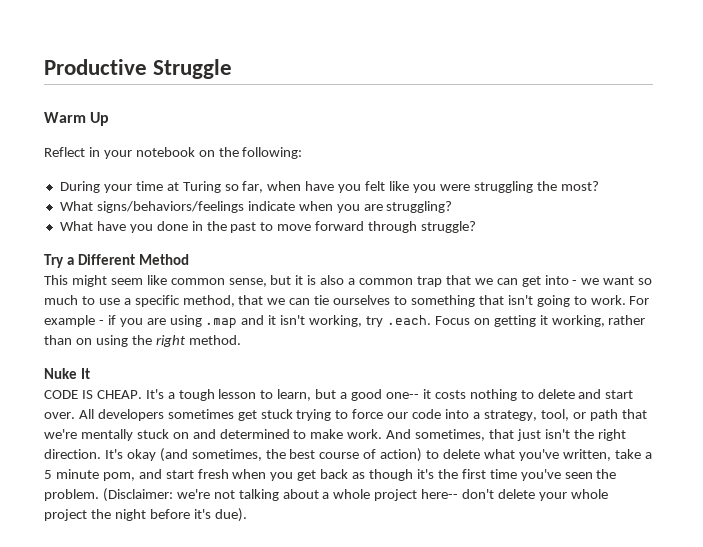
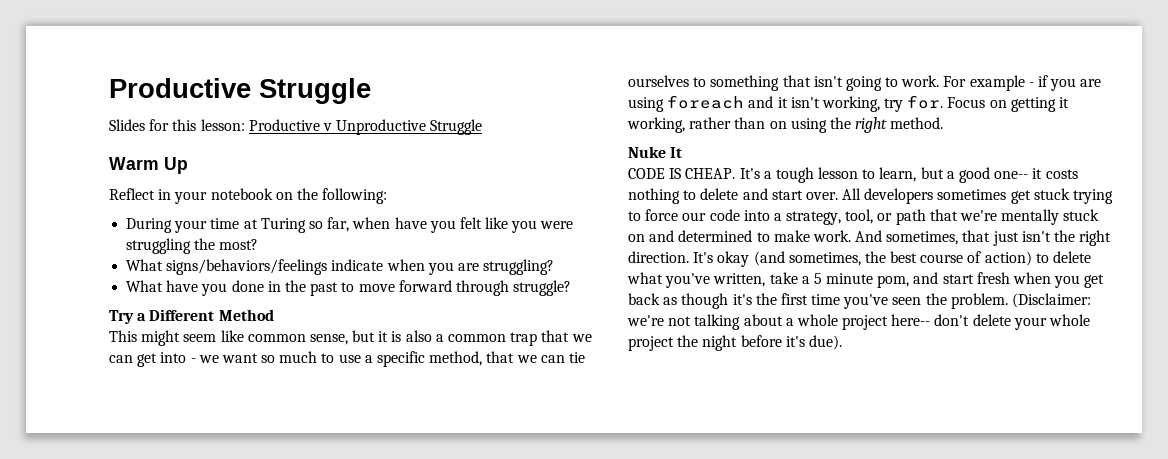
+ Slides for this lesson: Productive v Unproductive Struggle
- For example - if you are using .map and it isn't working, try .each. Focus on getting it working, rather than on using the right method.
+ For example - if you are using foreach and it isn't working, try for. Focus on getting it working, rather than on using the right method.

